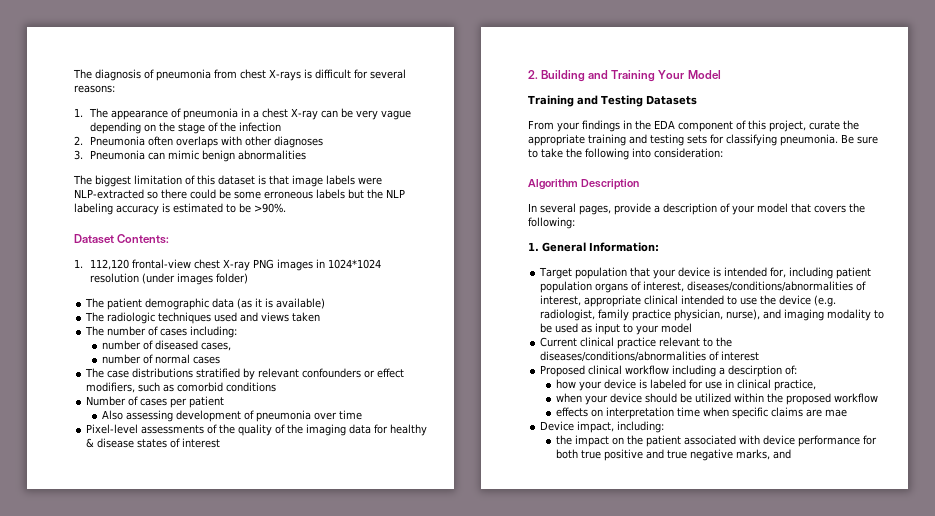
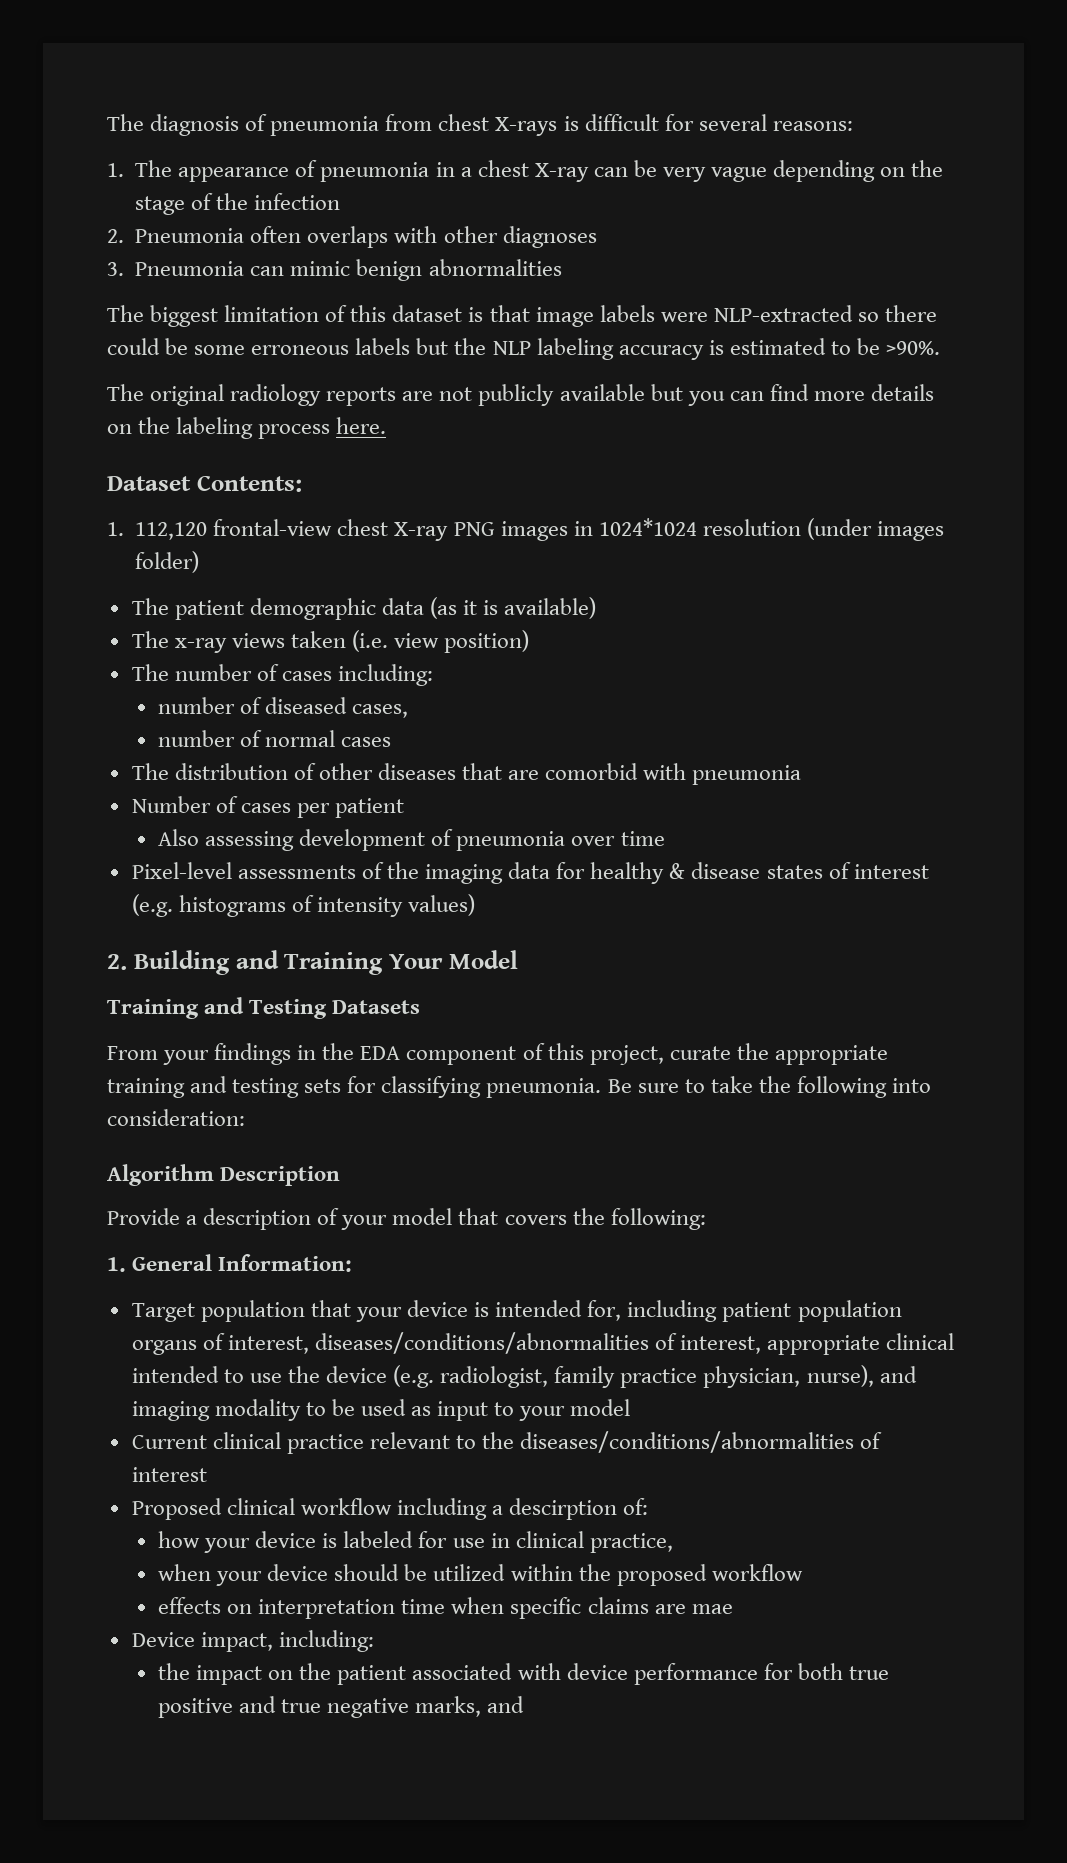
+ The original radiology reports are not publicly available but you can find more details on the labeling process here.
- The radiologic techniques used and views taken
+ The x-ray views taken (i.e. view position)
- The case distributions stratified by relevant confounders or effect modifiers, such as comorbid conditions
+ The distribution of other diseases that are comorbid with pneumonia
- Pixel-level assessments of the quality of the imaging data for healthy & disease states of interest
+ Pixel-level assessments of the imaging data for healthy & disease states of interest (e.g. histograms of intensity values)
- In several pages, provide a description of your model that covers the following:
+ Provide a description of your model that covers the following:

